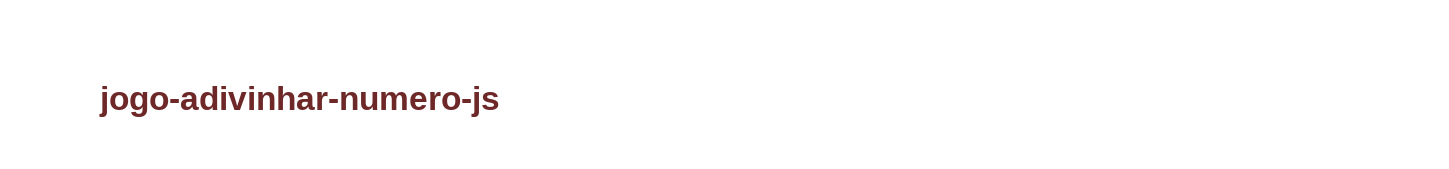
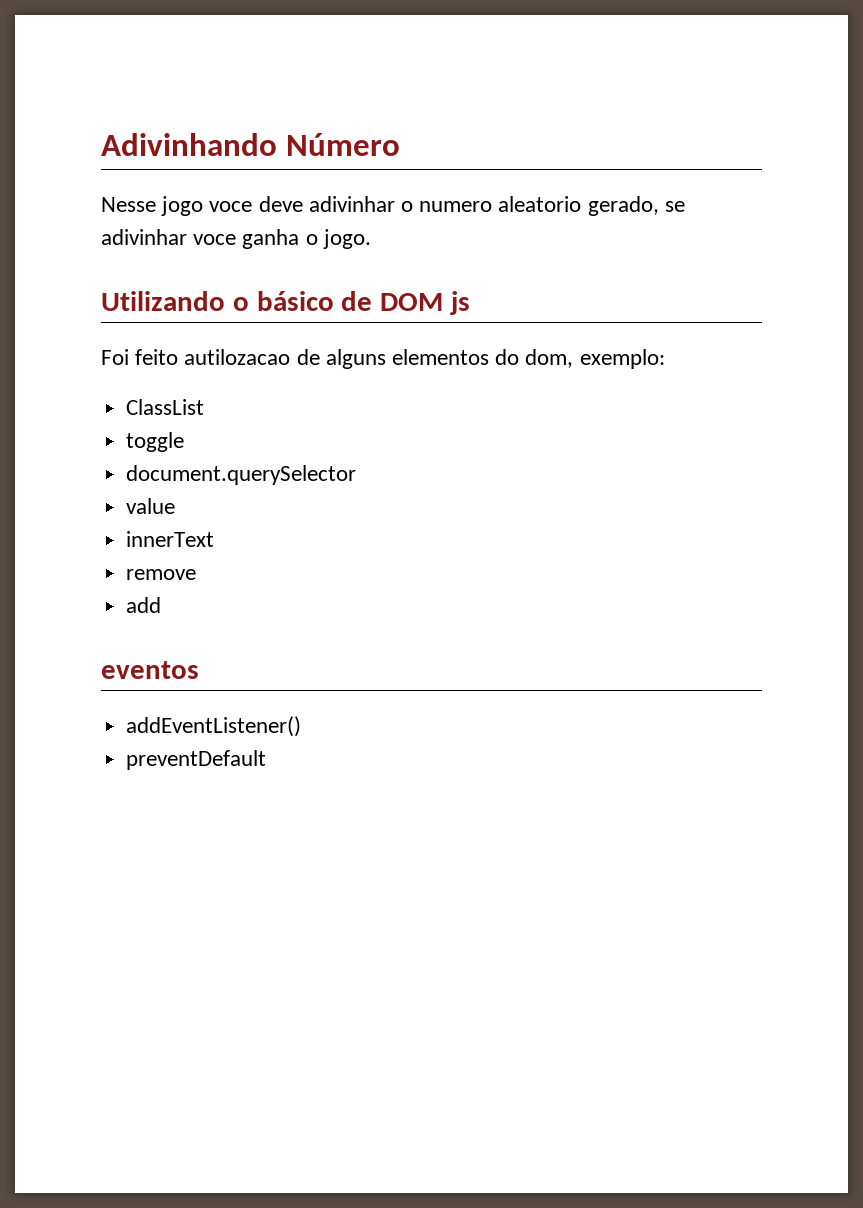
- jogo-adivinhar-numero-js
+ Adivinhando Número
+ Nesse jogo voce deve adivinhar o numero aleatorio gerado, se adivinhar voce ganha o jogo.
+ Utilizando o básico de DOM js
+ Foi feito autilozacao de alguns elementos do dom, exemplo:
+ ClassList
+ toggle
+ document.querySelector
+ value
+ innerText
+ remove
+ add
+ eventos
+ addEventListener()
+ preventDefault

